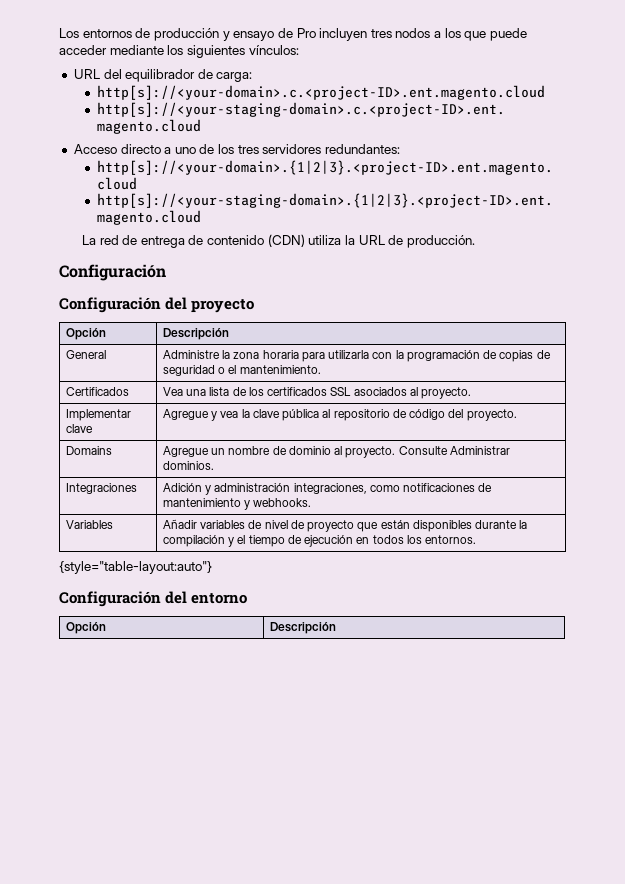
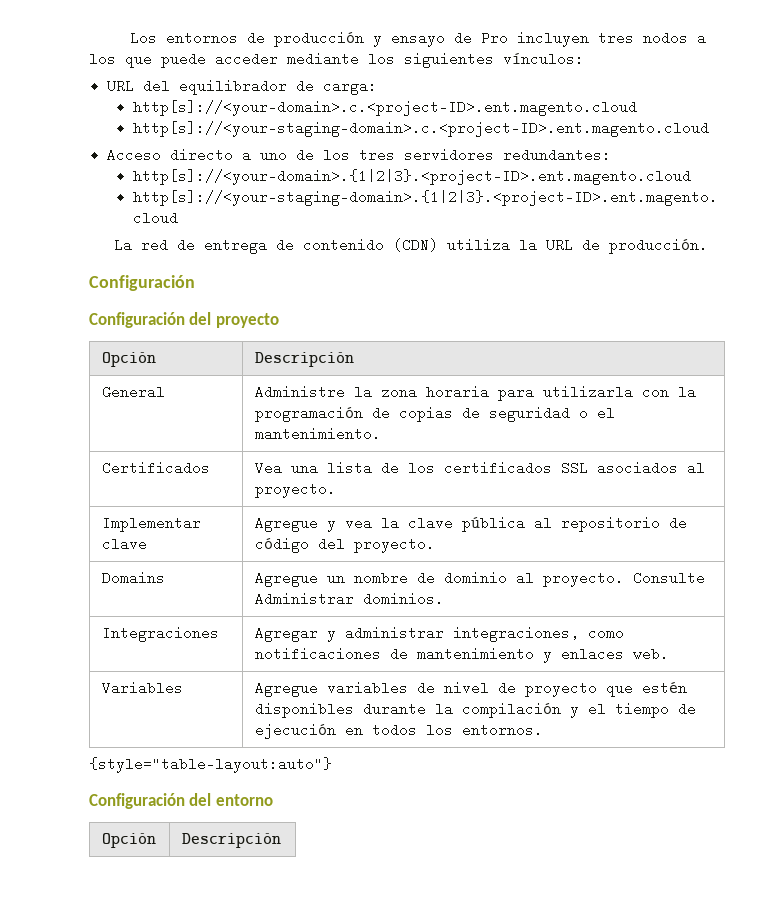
- Integraciones | Adición y administración integraciones, como notificaciones de mantenimiento y webhooks.
+ Integraciones | Agregar y administrar integraciones, como notificaciones de mantenimiento y enlaces web.
- Variables | Añadir variables de nivel de proyecto que están disponibles durante la compilación y el tiempo de ejecución en todos los entornos.
+ Variables | Agregue variables de nivel de proyecto que estén disponibles durante la compilación y el tiempo de ejecución en todos los entornos.

